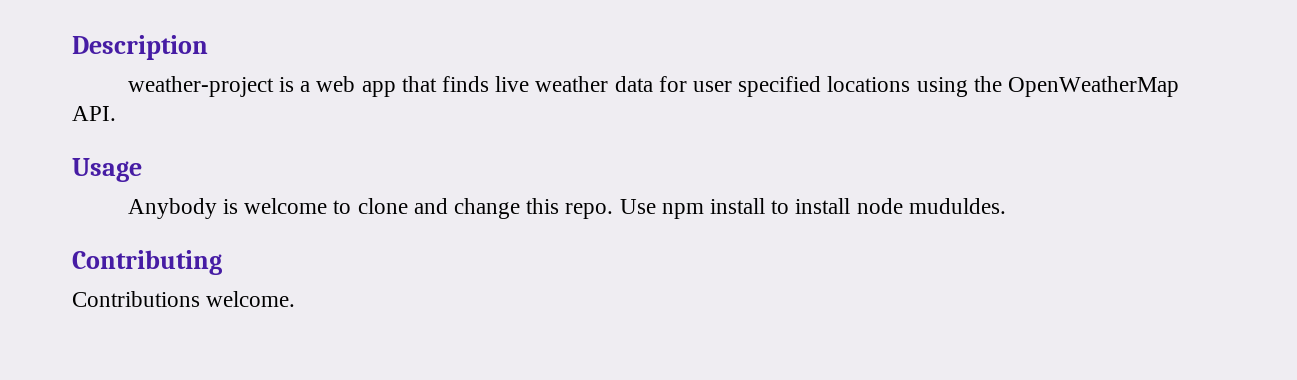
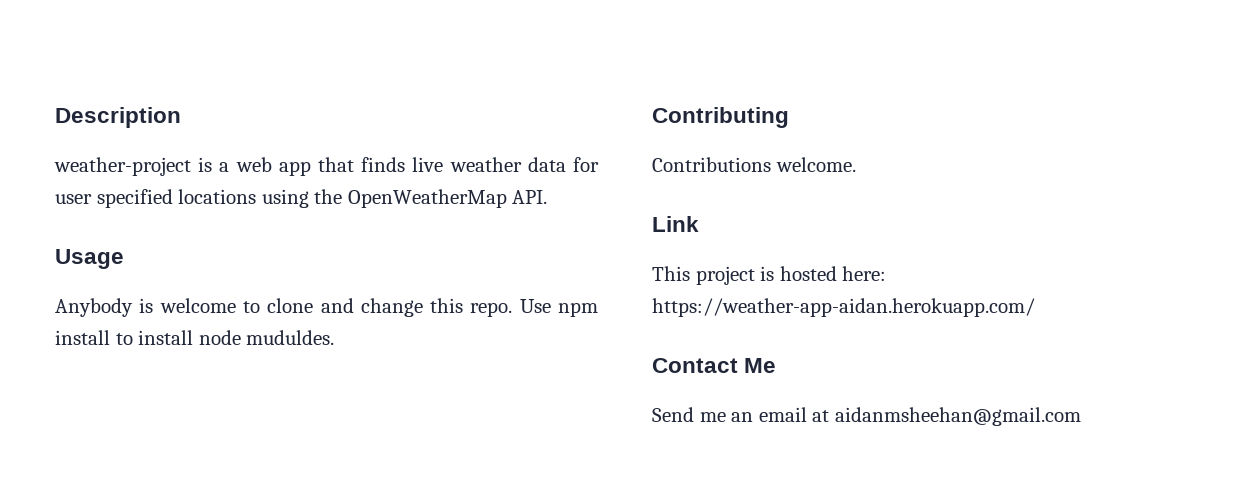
+ Link
+ This project is hosted here: https://weather-app-aidan.herokuapp.com/
+ Contact Me
+ Send me an email at aidanmsheehan@gmail.com

